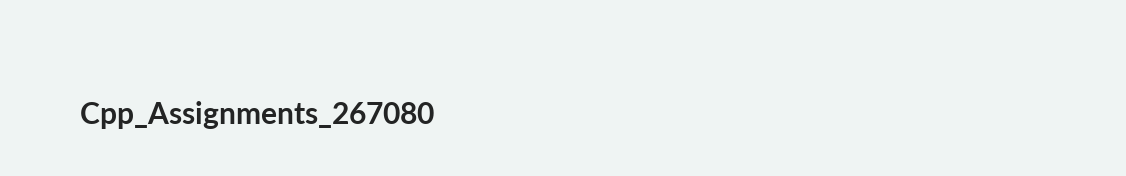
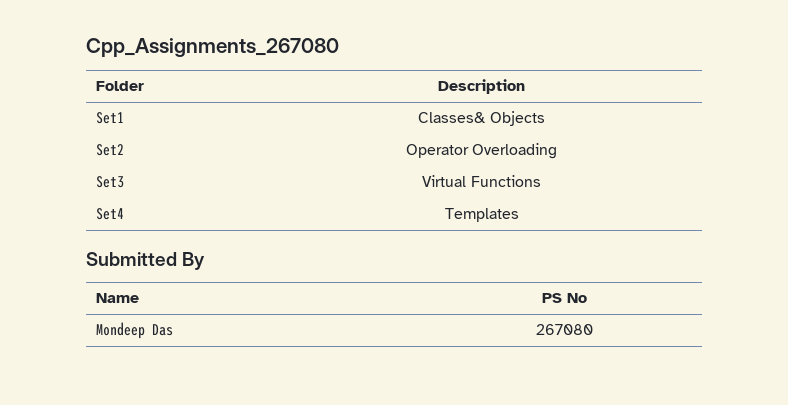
+ Folder | Description
+ Set1 | Classes& Objects
+ Set2 | Operator Overloading
+ Set3 | Virtual Functions
+ Set4 | Templates
+ Submitted By
+ Name | PS No
+ Mondeep Das | 267080

